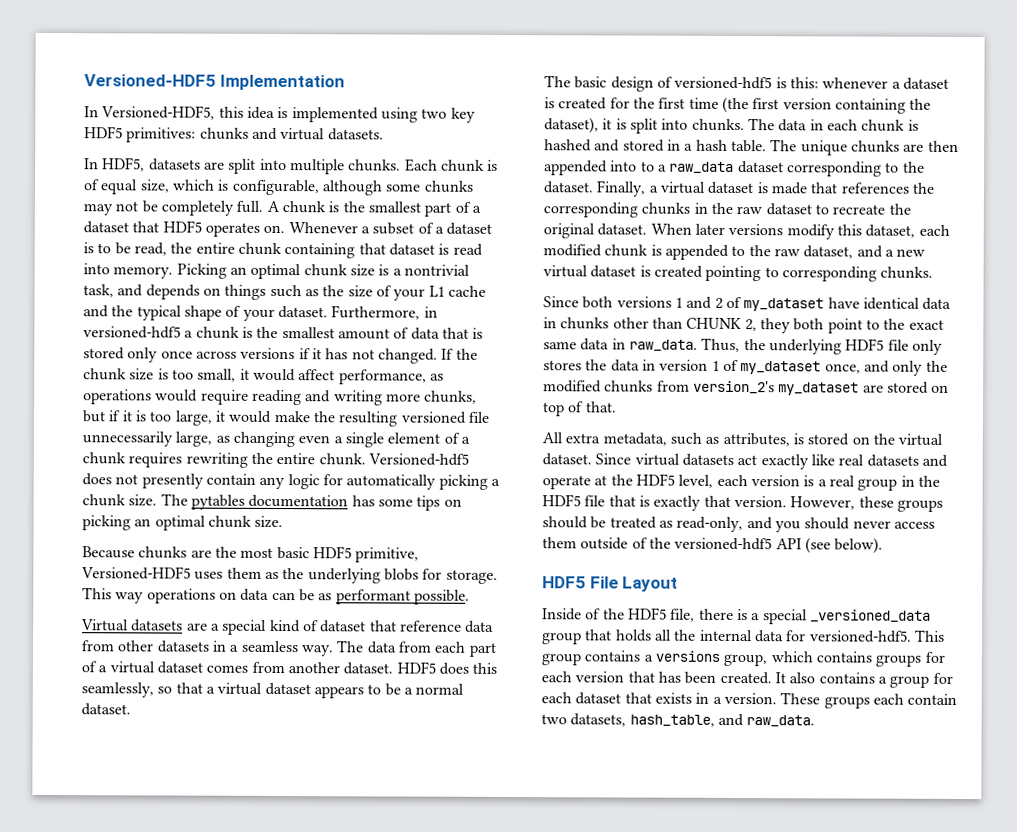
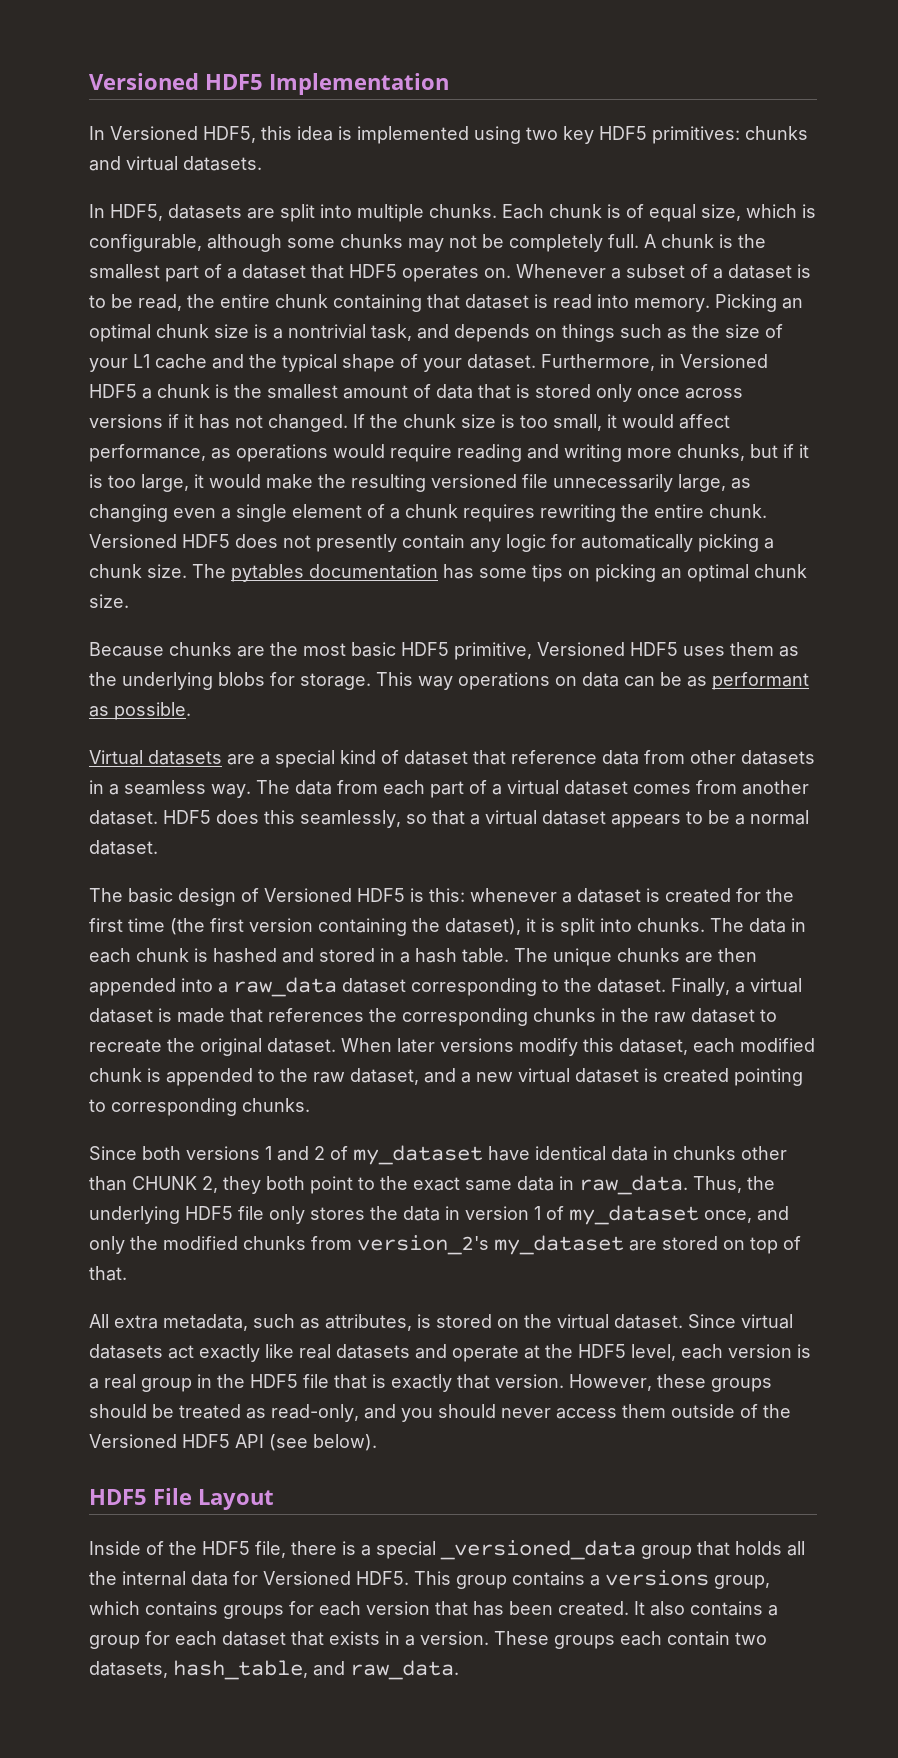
- Versioned-HDF5 Implementation
+ Versioned HDF5 Implementation
- In Versioned-HDF5, this idea is implemented using two key HDF5 primitives: chunks and virtual datasets.
+ In Versioned HDF5, this idea is implemented using two key HDF5 primitives: chunks and virtual datasets.
- Furthermore, in versioned-hdf5 a chunk is the smallest amount of data that is stored only once across versions if it has not changed.
+ Furthermore, in Versioned HDF5 a chunk is the smallest amount of data that is stored only once across versions if it has not changed.
- Versioned-hdf5 does not presently contain any logic for automatically picking a chunk size.
+ Versioned HDF5 does not presently contain any logic for automatically picking a chunk size.
- Because chunks are the most basic HDF5 primitive, Versioned-HDF5 uses them as the underlying blobs for storage.
+ Because chunks are the most basic HDF5 primitive, Versioned HDF5 uses them as the underlying blobs for storage.
- This way operations on data can be as performant possible.
+ This way operations on data can be as performant as possible.
- The basic design of versioned-hdf5 is this: whenever a dataset is created for the first time (the first version containing the dataset), it is split into chunks.
+ The basic design of Versioned HDF5 is this: whenever a dataset is created for the first time (the first version containing the dataset), it is split into chunks.
- The unique chunks are then appended into to a raw_data dataset corresponding to the dataset.
+ The unique chunks are then appended into a raw_data dataset corresponding to the dataset.
- However, these groups should be treated as read-only, and you should never access them outside of the versioned-hdf5 API (see below).
+ However, these groups should be treated as read-only, and you should never access them outside of the Versioned HDF5 API (see below).
- Inside of the HDF5 file, there is a special _versioned_data group that holds all the internal data for versioned-hdf5.
+ Inside of the HDF5 file, there is a special _versioned_data group that holds all the internal data for Versioned HDF5.

